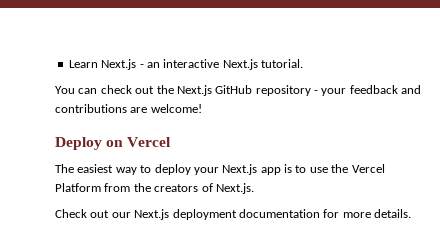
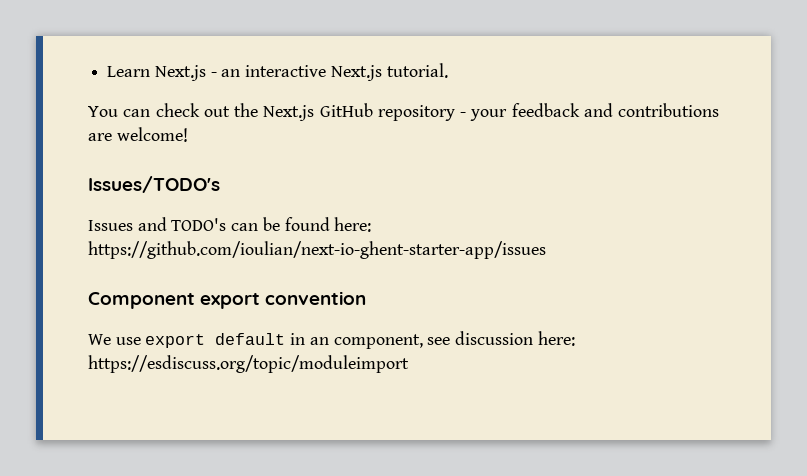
- Deploy on Vercel
- The easiest way to deploy your Next.js app is to use the Vercel Platform from the creators of Next.js.
- Check out our Next.js deployment documentation for more details.
+ Issues/TODO's
+ Issues and TODO's can be found here: https://github.com/ioulian/next-io-ghent-starter-app/issues
+ Component export convention
+ We use export default in an component, see discussion here: https://esdiscuss.org/topic/moduleimport

